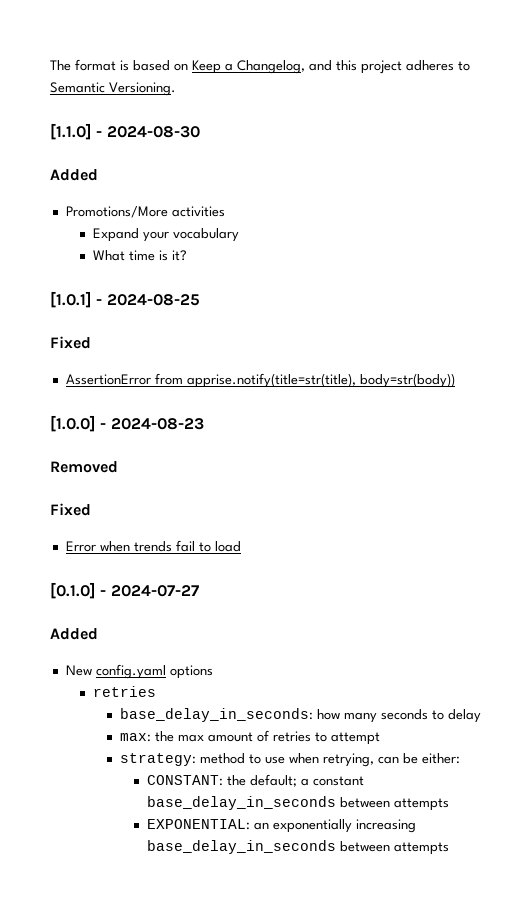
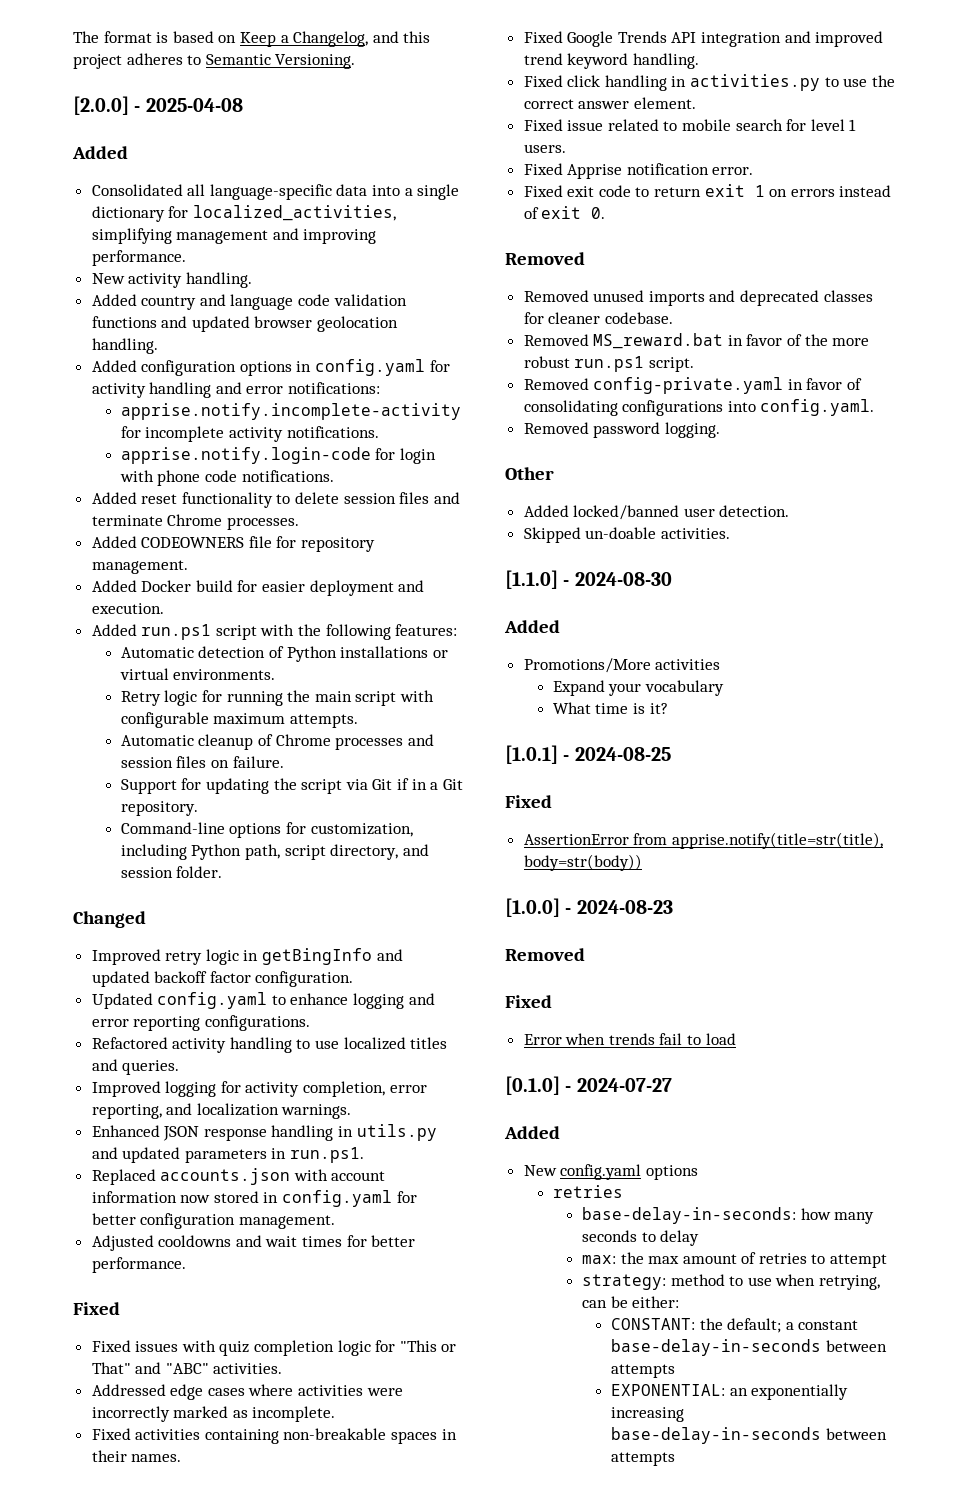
+ [2.0.0] - 2025-04-08
+ Added
+ Consolidated all language-specific data into a single dictionary for localized_activities, simplifying management and improving performance.
+ New activity handling.
+ Added country and language code validation functions and updated browser geolocation handling.
+ Added configuration options in config.yaml for activity handling and error notifications:
+ apprise.notify.incomplete-activity for incomplete activity notifications.
+ apprise.notify.login-code for login with phone code notifications.
+ Added reset functionality to delete session files and terminate Chrome processes.
+ Added CODEOWNERS file for repository management.
+ Added Docker build for easier deployment and execution.
+ Added run.ps1 script with the following features:
+ Automatic detection of Python installations or virtual environments.
+ Retry logic for running the main script with configurable maximum attempts.
+ Automatic cleanup of Chrome processes and session files on failure.
+ Support for updating the script via Git if in a Git repository.
+ Command-line options for customization, including Python path, script directory, and session folder.
+ Changed
+ Improved retry logic in getBingInfo and updated backoff factor configuration.
+ Updated config.yaml to enhance logging and error reporting configurations.
+ Refactored activity handling to use localized titles and queries.
+ Improved logging for activity completion, error reporting, and localization warnings.
+ Enhanced JSON response handling in utils.py and updated parameters in run.ps1.
+ Replaced accounts.json with account information now stored in config.yaml for better configuration management.
+ Adjusted cooldowns and wait times for better performance.
+ Fixed
+ Fixed issues with quiz completion logic for "This or That" and "ABC" activities.
+ Addressed edge cases where activities were incorrectly marked as incomplete.
+ Fixed activities containing non-breakable spaces in their names.
+ Fixed Google Trends API integration and improved trend keyword handling.
+ Fixed click handling in activities.py to use the correct answer element.
+ Fixed issue related to mobile search for level 1 users.
+ Fixed Apprise notification error.
+ Fixed exit code to return exit 1 on errors instead of exit 0.
+ Removed
+ Removed unused imports and deprecated classes for cleaner codebase.
+ Removed MS_reward.bat in favor of the more robust run.ps1 script.
+ Removed config-private.yaml in favor of consolidating configurations into config.yaml.
+ Removed password logging.
+ Other
+ Added locked/banned user detection.
+ Skipped un-doable activities.
- base_delay_in_seconds: how many seconds to delay
+ base-delay-in-seconds: how many seconds to delay
- CONSTANT: the default; a constant base_delay_in_seconds between attempts
+ CONSTANT: the default; a constant base-delay-in-seconds between attempts
- EXPONENTIAL: an exponentially increasing base_delay_in_seconds between attempts
+ EXPONENTIAL: an exponentially increasing base-delay-in-seconds between attempts

